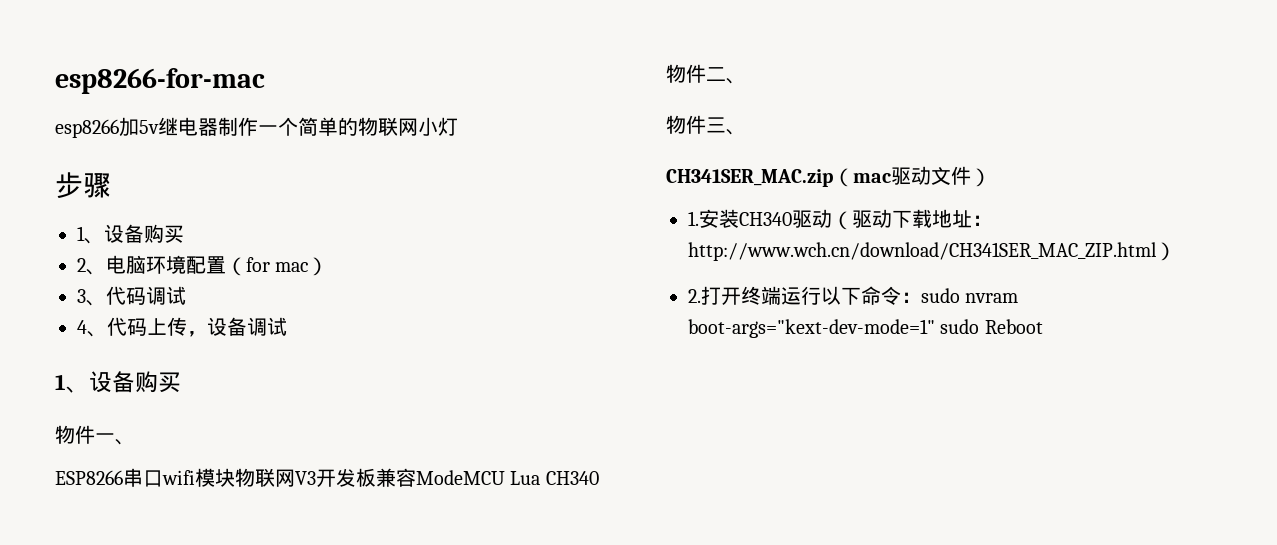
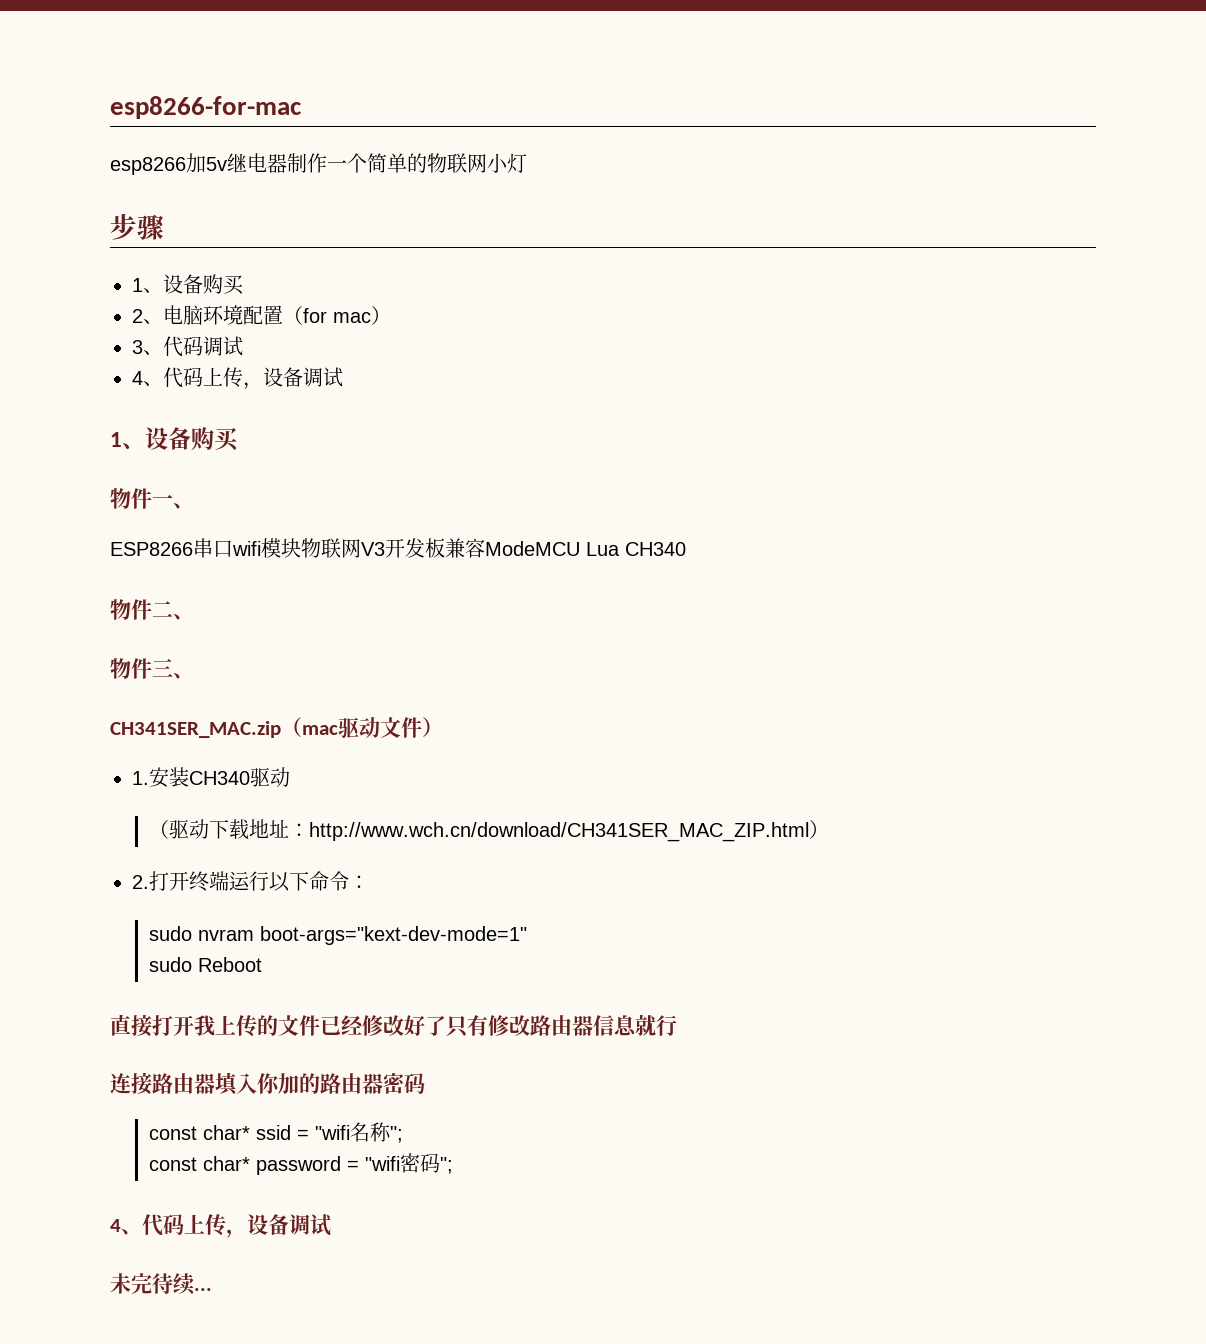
- 1.安装CH340驱动（驱动下载地址：http://www.wch.cn/download/CH341SER_MAC_ZIP.html）
+ 1.安装CH340驱动
+ （驱动下载地址：http://www.wch.cn/download/CH341SER_MAC_ZIP.html）
- 2.打开终端运行以下命令：sudo nvram boot-args="kext-dev-mode=1" sudo Reboot
+ 2.打开终端运行以下命令：
+ sudo nvram boot-args="kext-dev-mode=1"
+ sudo Reboot
+ 直接打开我上传的文件已经修改好了只有修改路由器信息就行
+ 连接路由器填入你加的路由器密码
+ const char* ssid = "wifi名称";
+ const char* password = "wifi密码";
+ 4、代码上传，设备调试
+ 未完待续...

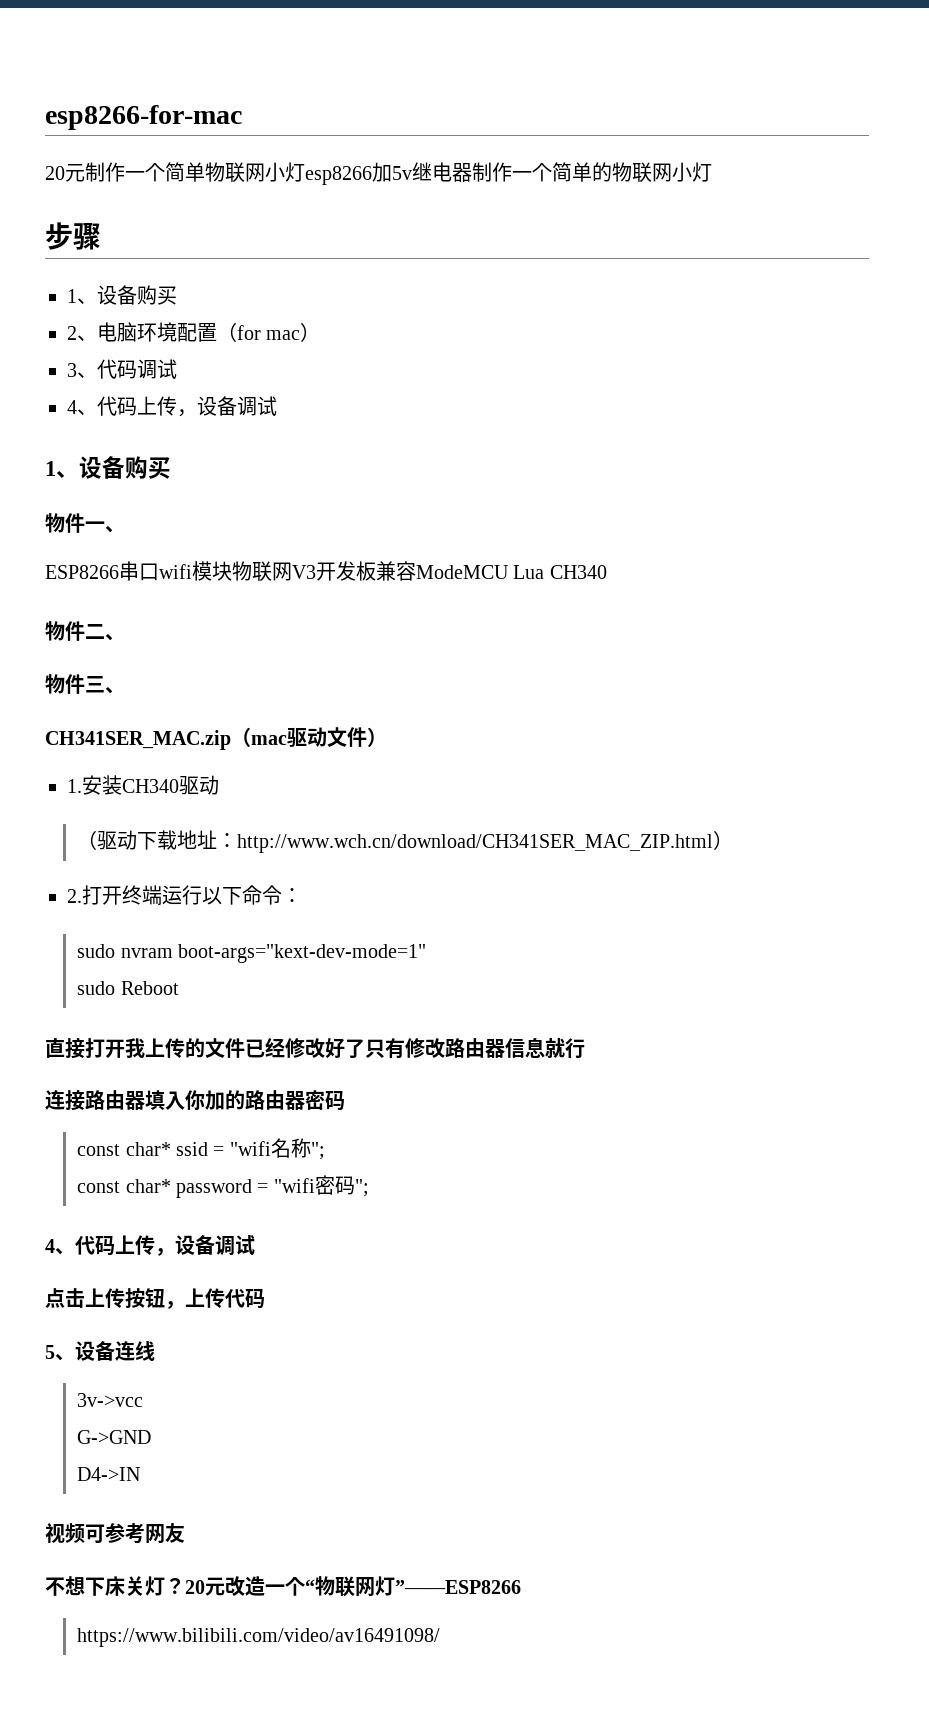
- esp8266加5v继电器制作一个简单的物联网小灯
+ 20元制作一个简单物联网小灯esp8266加5v继电器制作一个简单的物联网小灯
- 未完待续...
+ 点击上传按钮，上传代码
+ 5、设备连线
+ 3v->vcc
+ G->GND
+ D4->IN
+ 视频可参考网友
+ 不想下床关灯？20元改造一个“物联网灯”——ESP8266
+ https://www.bilibili.com/video/av16491098/

